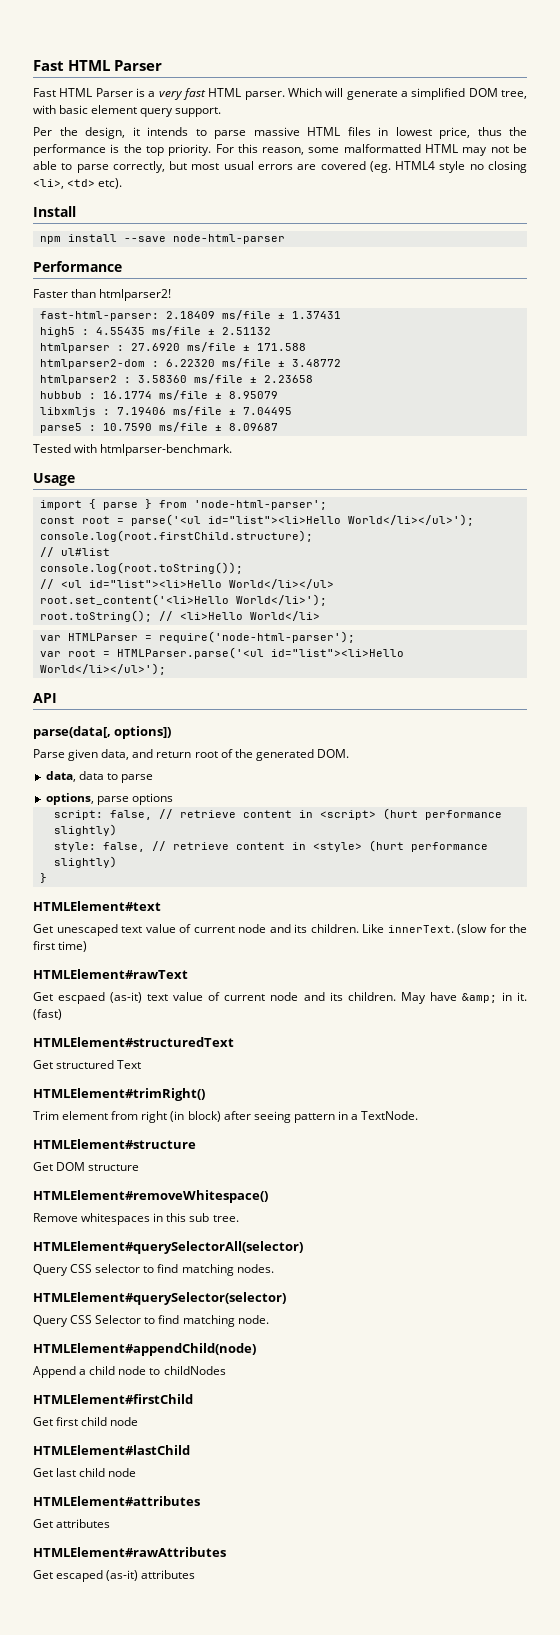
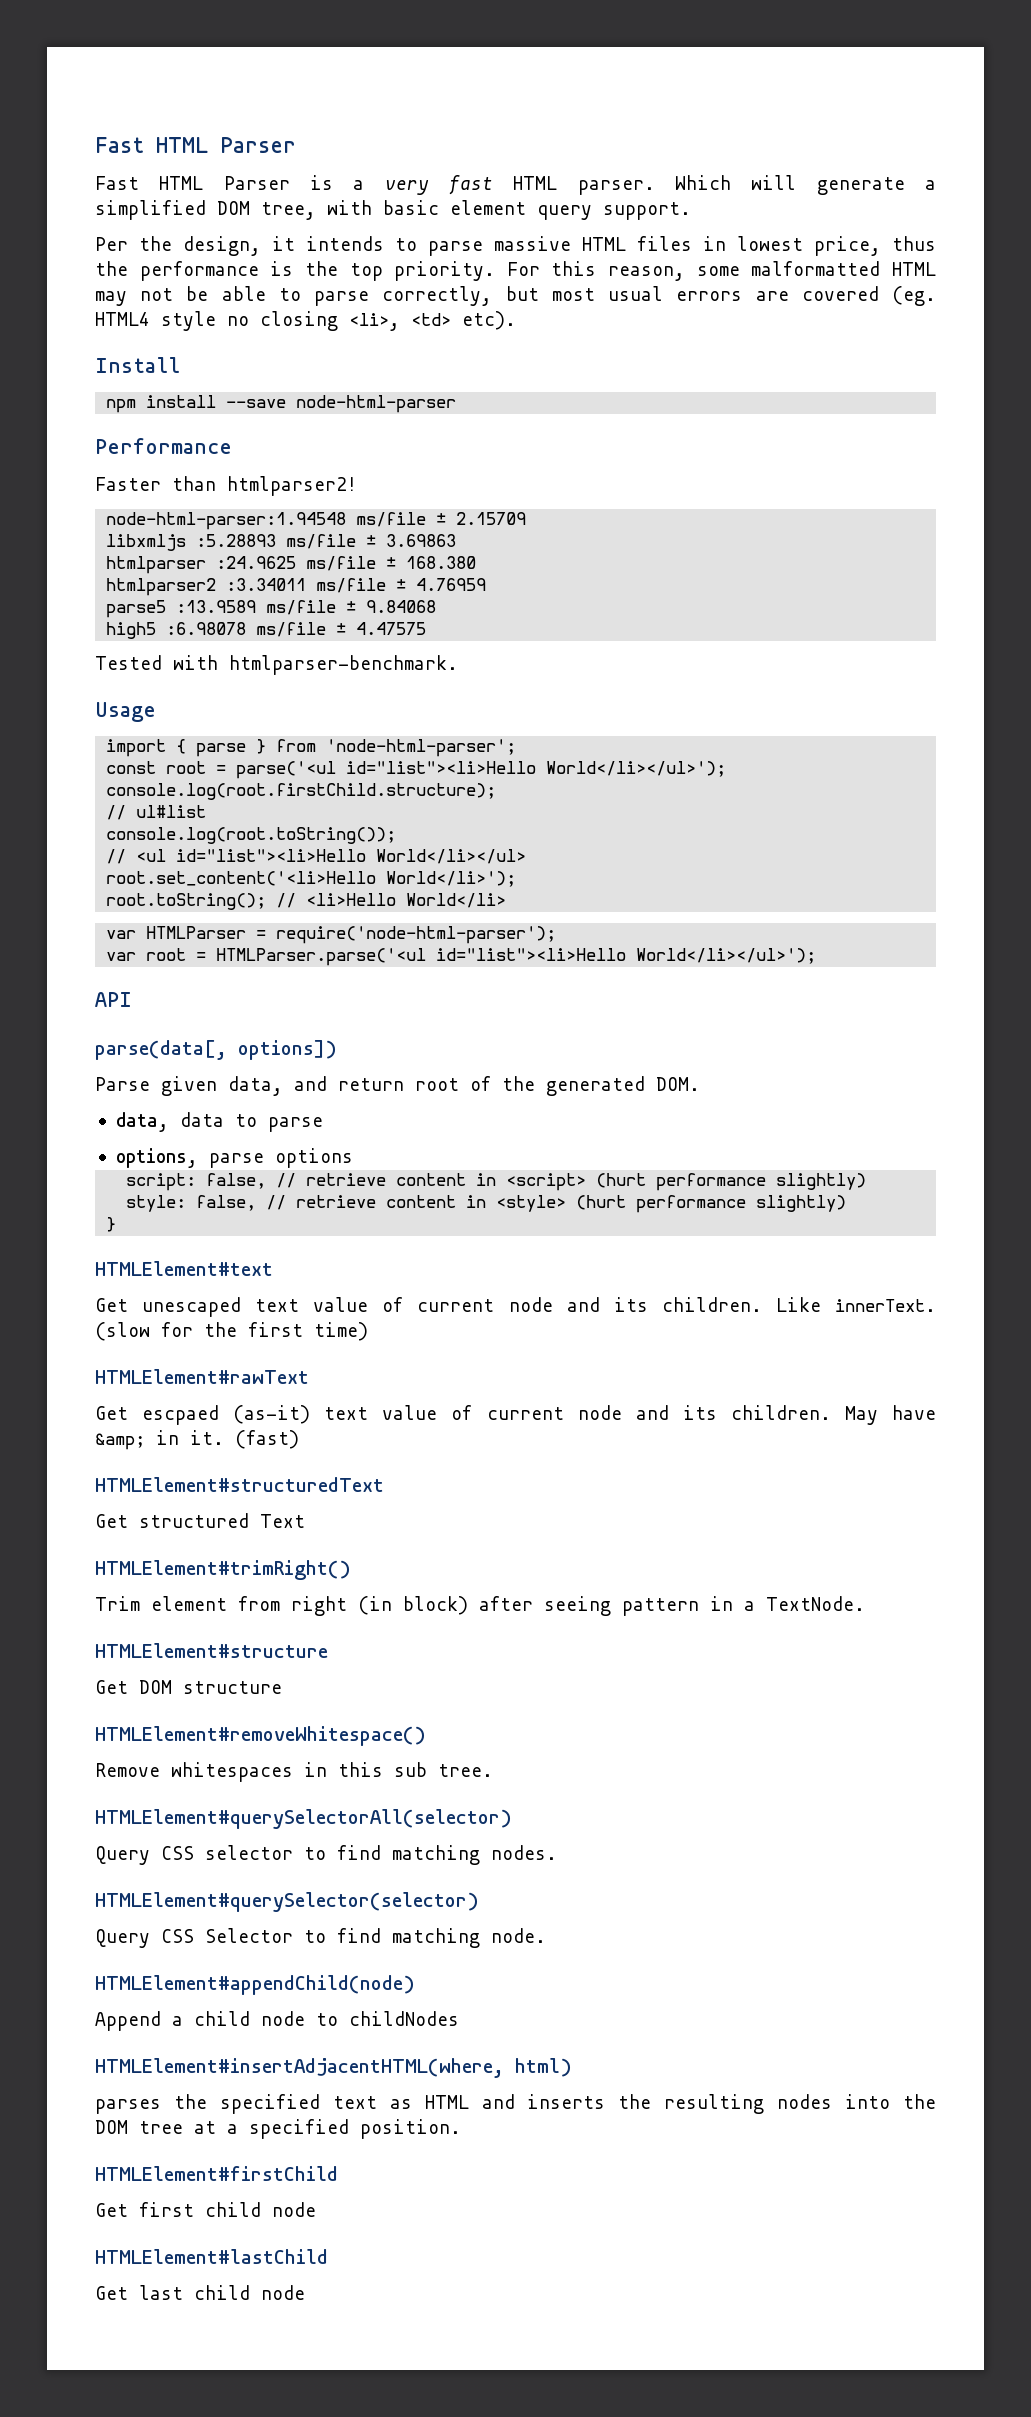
- fast-html-parser: 2.18409 ms/file ± 1.37431
- high5 : 4.55435 ms/file ± 2.51132
- htmlparser : 27.6920 ms/file ± 171.588
- htmlparser2-dom : 6.22320 ms/file ± 3.48772
- htmlparser2 : 3.58360 ms/file ± 2.23658
- hubbub : 16.1774 ms/file ± 8.95079
- libxmljs : 7.19406 ms/file ± 7.04495
- parse5 : 10.7590 ms/file ± 8.09687
+ node-html-parser:1.94548 ms/file ± 2.15709
+ libxmljs :5.28893 ms/file ± 3.69863
+ htmlparser :24.9625 ms/file ± 168.380
+ htmlparser2 :3.34011 ms/file ± 4.76959
+ parse5 :13.9589 ms/file ± 9.84068
+ high5 :6.98078 ms/file ± 4.47575
+ HTMLElement#insertAdjacentHTML(where, html)
+ parses the specified text as HTML and inserts the resulting nodes into the DOM tree at a specified position.
- HTMLElement#attributes
- Get attributes
- HTMLElement#rawAttributes
- Get escaped (as-it) attributes

